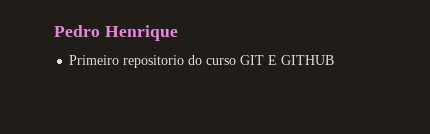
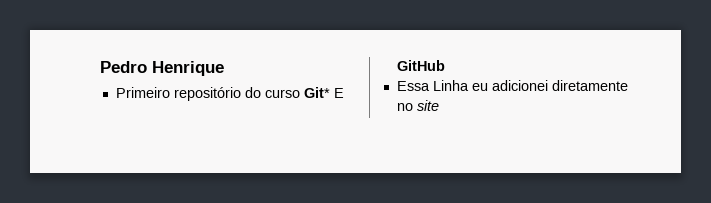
- Primeiro repositorio do curso GIT E GITHUB
+ Primeiro repositório do curso Git* E GitHub
+ Essa Linha eu adicionei diretamente no site

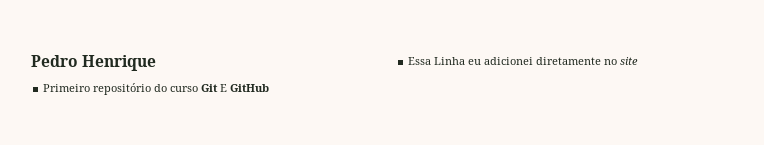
- Primeiro repositório do curso Git* E GitHub
+ Primeiro repositório do curso Git E GitHub

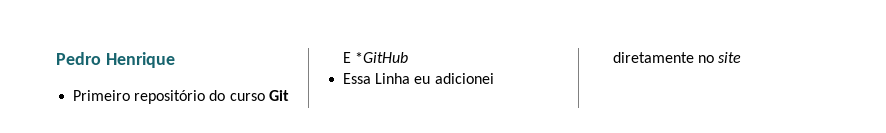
- Primeiro repositório do curso Git E GitHub
+ Primeiro repositório do curso Git E *GitHub

